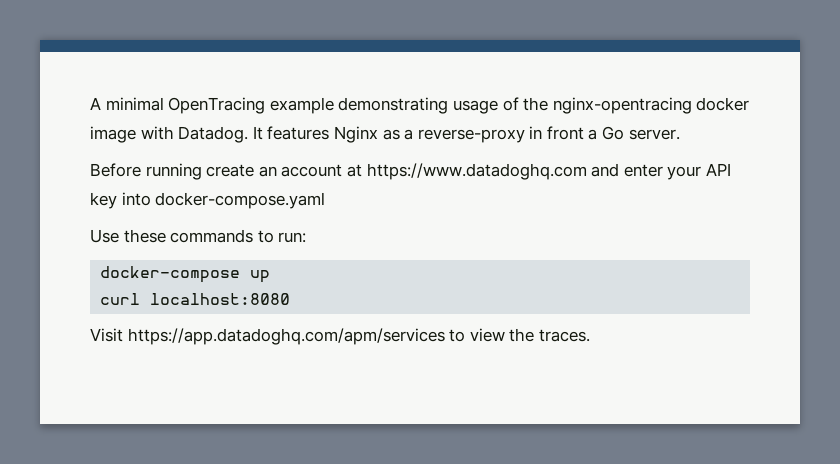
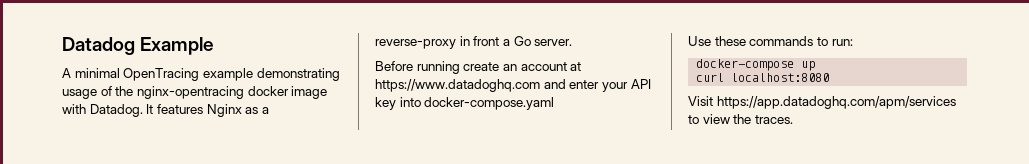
+ Datadog Example

